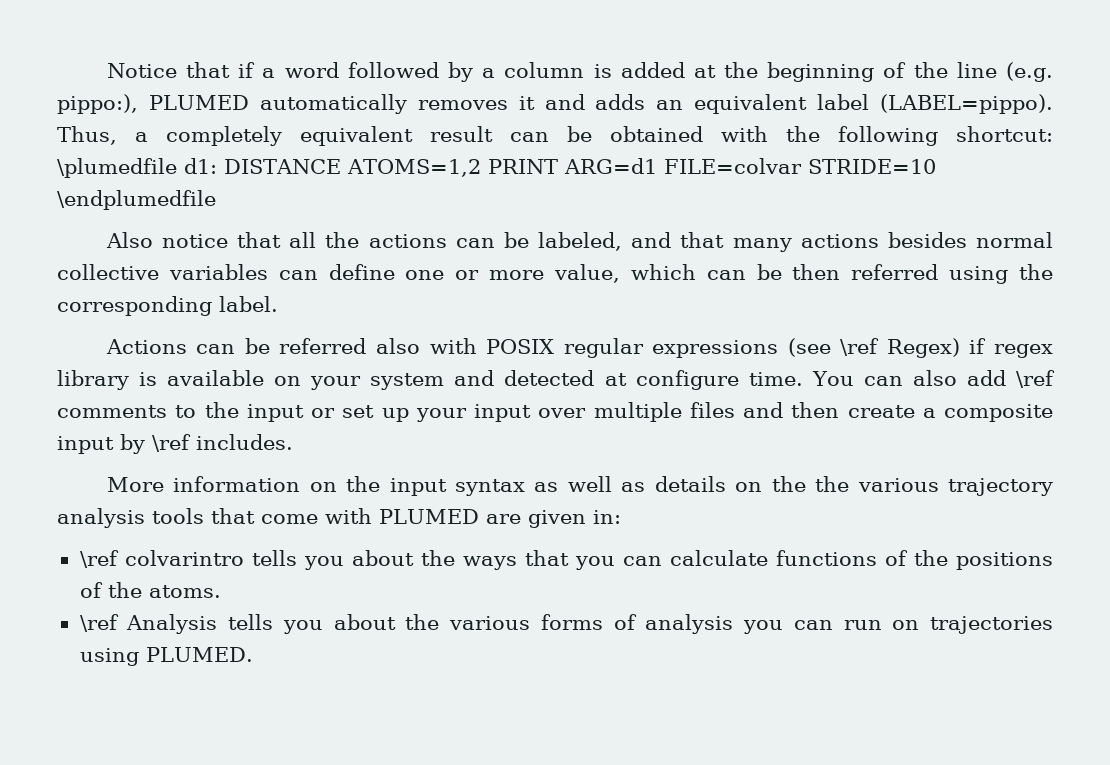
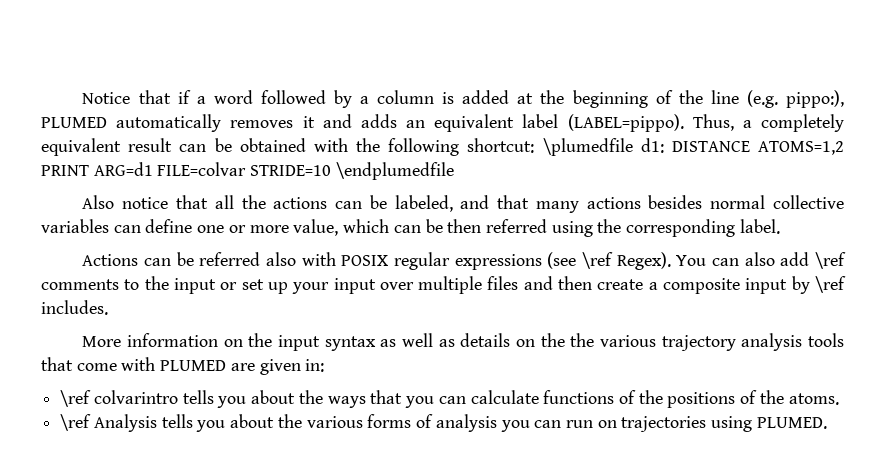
- Actions can be referred also with POSIX regular expressions (see \ref Regex) if regex library is available on your system and detected at configure time.
+ Actions can be referred also with POSIX regular expressions (see \ref Regex).

